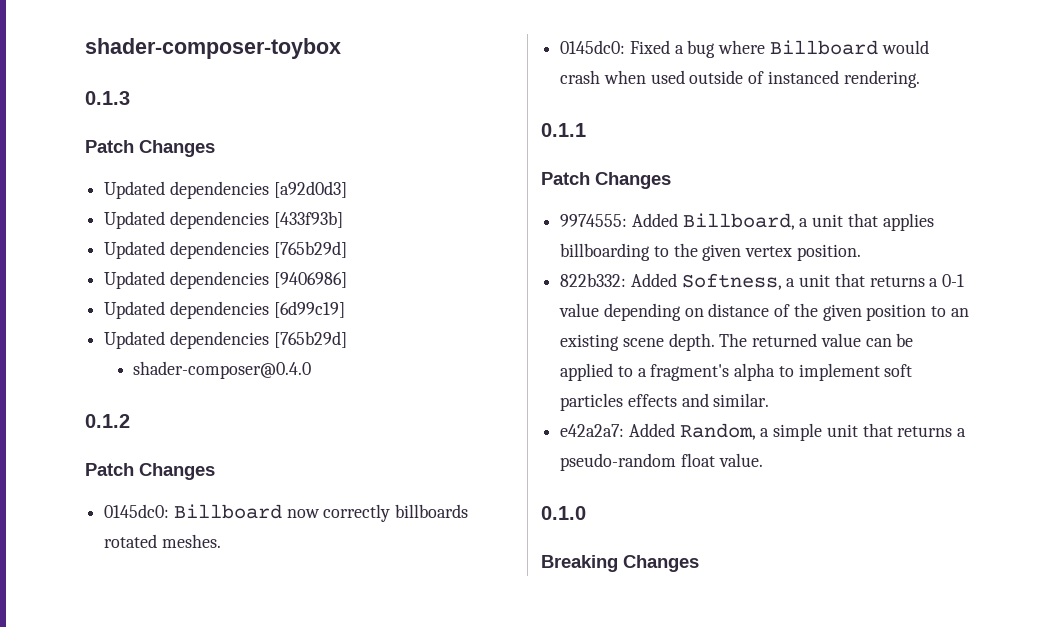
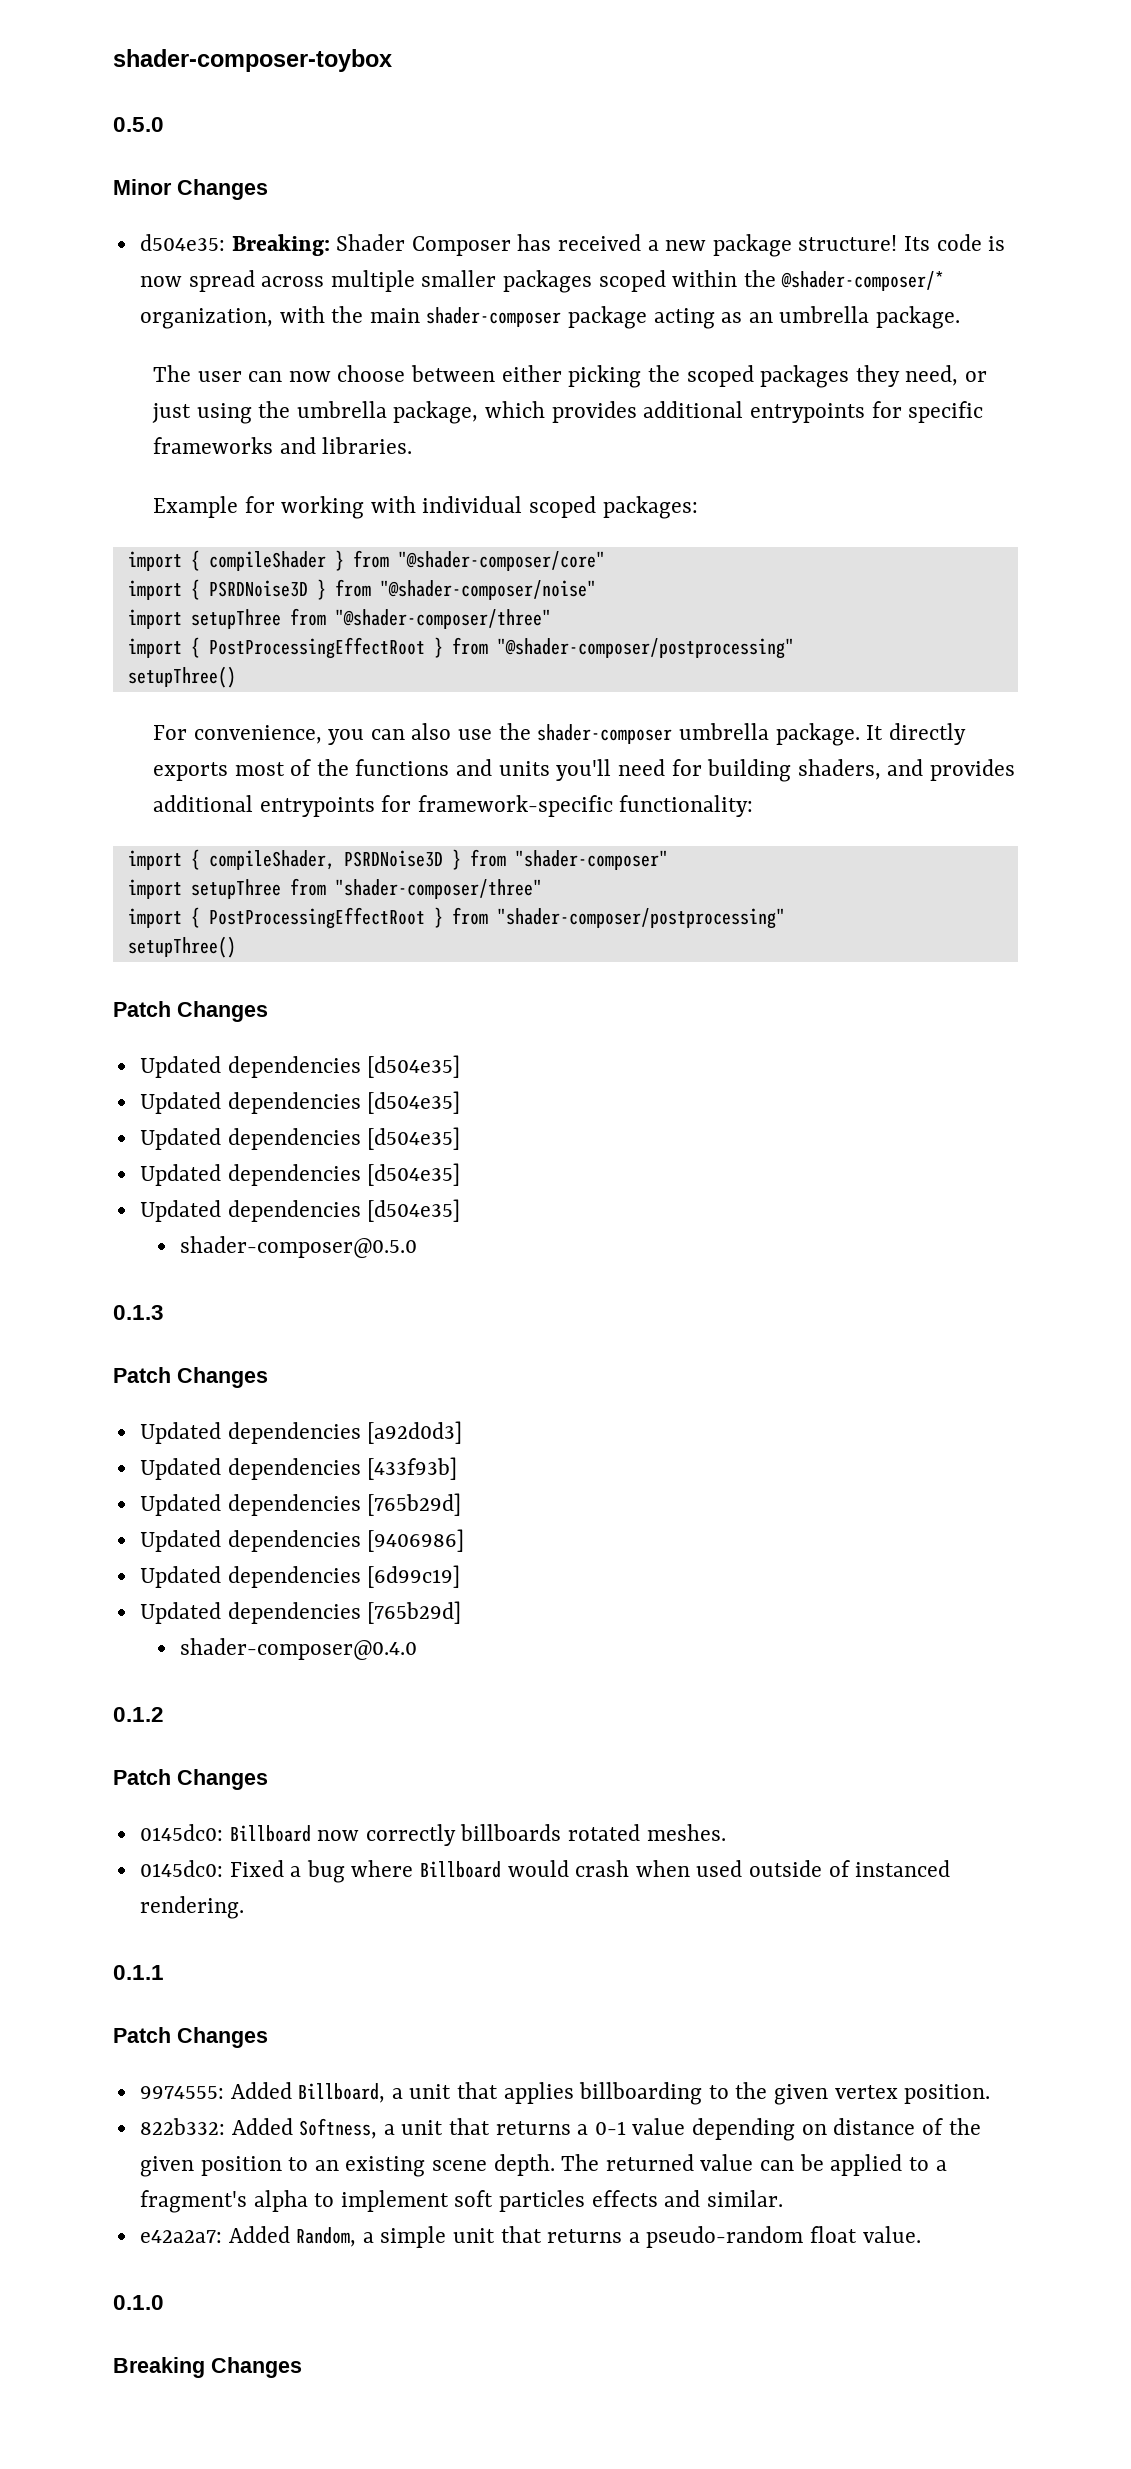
+ 0.5.0
+ Minor Changes
+ d504e35: Breaking: Shader Composer has received a new package structure! Its code is now spread across multiple smaller packages scoped within the @shader-composer/* organization, with the main shader-composer package acting as an umbrella package.
+ The user can now choose between either picking the scoped packages they need, or just using the umbrella package, which provides additional entrypoints for specific frameworks and libraries.
+ Example for working with individual scoped packages:
+ import { compileShader } from "@shader-composer/core"
+ import { PSRDNoise3D } from "@shader-composer/noise"
+ import setupThree from "@shader-composer/three"
+ import { PostProcessingEffectRoot } from "@shader-composer/postprocessing"
+ setupThree()
+ For convenience, you can also use the shader-composer umbrella package. It directly exports most of the functions and units you'll need for building shaders, and provides additional entrypoints for framework-specific functionality:
+ import { compileShader, PSRDNoise3D } from "shader-composer"
+ import setupThree from "shader-composer/three"
+ import { PostProcessingEffectRoot } from "shader-composer/postprocessing"
+ setupThree()
+ Patch Changes
+ Updated dependencies [d504e35]
+ Updated dependencies [d504e35]
+ Updated dependencies [d504e35]
+ Updated dependencies [d504e35]
+ Updated dependencies [d504e35]
+ shader-composer@0.5.0

